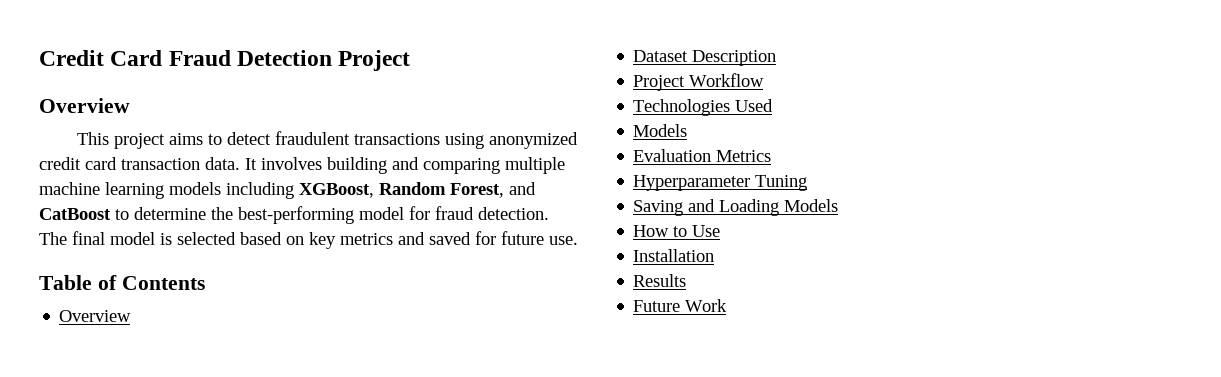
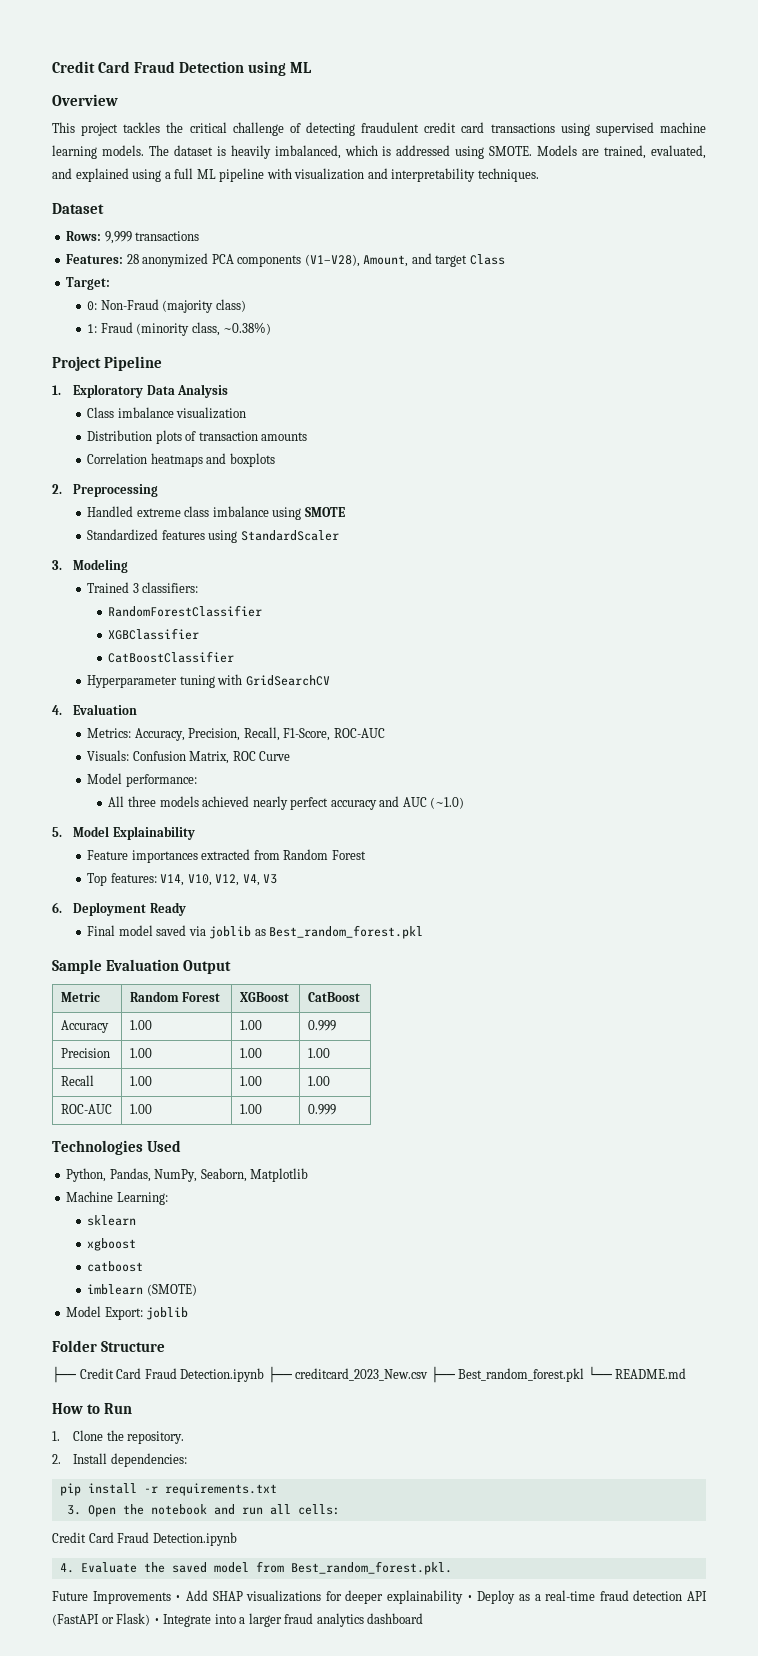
- Credit Card Fraud Detection Project
+ Credit Card Fraud Detection using ML
- This project aims to detect fraudulent transactions using anonymized credit card transaction data. It involves building and comparing multiple machine learning models including XGBoost, Random Forest, and CatBoost to determine the best-performing model for fraud detection. The final model is selected based on key metrics and saved for future use.
- Table of Contents
- Overview
- Dataset Description
- Project Workflow
+ This project tackles the critical challenge of detecting fraudulent credit card transactions using supervised machine learning models. The dataset is heavily imbalanced, which is addressed using SMOTE. Models are trained, evaluated, and explained using a full ML pipeline with visualization and interpretability techniques.
+ Dataset
+ Rows: 9,999 transactions
+ Features: 28 anonymized PCA components (V1–V28), Amount, and target Class
+ Target:
+ 0: Non-Fraud (majority class)
+ 1: Fraud (minority class, ~0.38%)
+ Project Pipeline
+ 1. Exploratory Data Analysis
+ Class imbalance visualization
+ Distribution plots of transaction amounts
+ Correlation heatmaps and boxplots
+ 2. Preprocessing
+ Handled extreme class imbalance using SMOTE
+ Standardized features using StandardScaler
+ 3. Modeling
+ Trained 3 classifiers:
+ RandomForestClassifier
+ XGBClassifier
+ CatBoostClassifier
+ Hyperparameter tuning with GridSearchCV
+ 4. Evaluation
+ Metrics: Accuracy, Precision, Recall, F1-Score, ROC-AUC
+ Visuals: Confusion Matrix, ROC Curve
+ Model performance:
+ All three models achieved nearly perfect accuracy and AUC (~1.0)
+ 5. Model Explainability
+ Feature importances extracted from Random Forest
+ Top features: V14, V10, V12, V4, V3
+ 6. Deployment Ready
+ Final model saved via joblib as Best_random_forest.pkl
+ Sample Evaluation Output
+ Metric | Random Forest | XGBoost | CatBoost
+ Accuracy | 1.00 | 1.00 | 0.999
+ Precision | 1.00 | 1.00 | 1.00
+ Recall | 1.00 | 1.00 | 1.00
+ ROC-AUC | 1.00 | 1.00 | 0.999
  Technologies Used
- Models
- Evaluation Metrics
- Hyperparameter Tuning
- Saving and Loading Models
- How to Use
- Installation
- Results
- Future Work
+ Python, Pandas, NumPy, Seaborn, Matplotlib
+ Machine Learning:
+ sklearn
+ xgboost
+ catboost
+ imblearn (SMOTE)
+ Model Export: joblib
+ Folder Structure
+ ├── Credit Card Fraud Detection.ipynb ├── creditcard_2023_New.csv ├── Best_random_forest.pkl └── README.md
+ How to Run
+ 1. Clone the repository.
+ 2. Install dependencies:
+ pip install -r requirements.txt
+ 3. Open the notebook and run all cells:
+ Credit Card Fraud Detection.ipynb
+ 4. Evaluate the saved model from Best_random_forest.pkl.
+ Future Improvements • Add SHAP visualizations for deeper explainability • Deploy as a real-time fraud detection API (FastAPI or Flask) • Integrate into a larger fraud analytics dashboard

